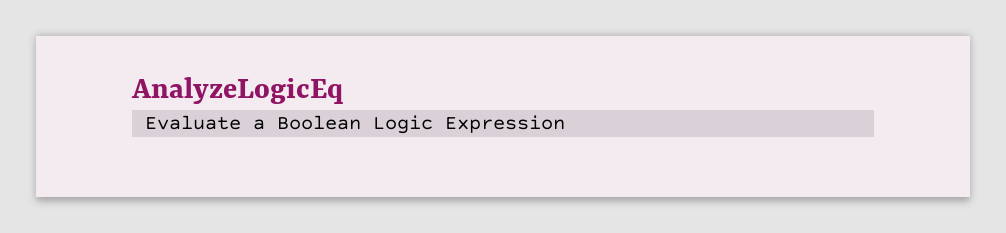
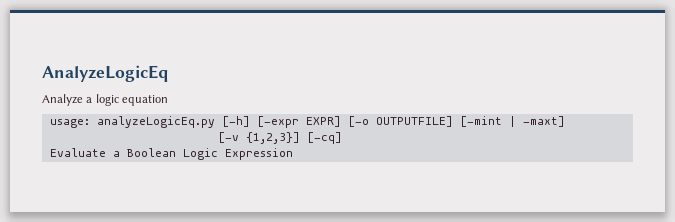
+ Analyze a logic equation
+ usage: analyzeLogicEq.py [-h] [-expr EXPR] [-o OUTPUTFILE] [-mint | -maxt]
+ [-v {1,2,3}] [-cq]

